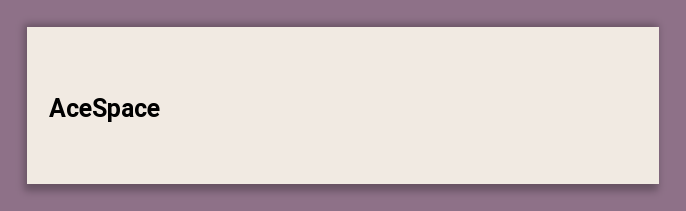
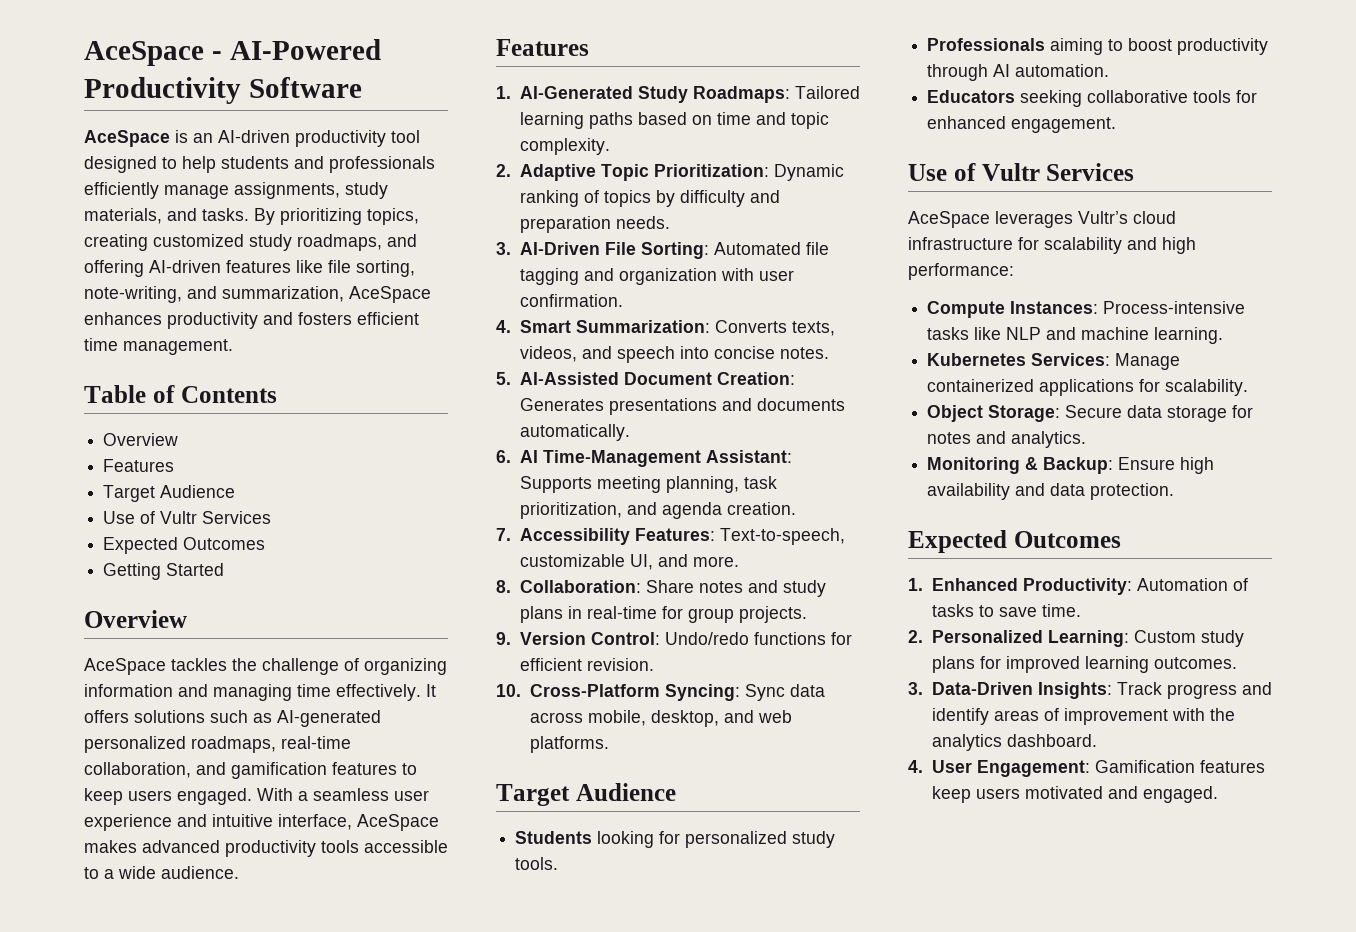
- AceSpace
+ AceSpace - AI-Powered Productivity Software
+ AceSpace is an AI-driven productivity tool designed to help students and professionals efficiently manage assignments, study materials, and tasks. By prioritizing topics, creating customized study roadmaps, and offering AI-driven features like file sorting, note-writing, and summarization, AceSpace enhances productivity and fosters efficient time management.
+ Table of Contents
+ Overview
+ Features
+ Target Audience
+ Use of Vultr Services
+ Expected Outcomes
+ Getting Started
+ Overview
+ AceSpace tackles the challenge of organizing information and managing time effectively. It offers solutions such as AI-generated personalized roadmaps, real-time collaboration, and gamification features to keep users engaged. With a seamless user experience and intuitive interface, AceSpace makes advanced productivity tools accessible to a wide audience.
+ Features
+ 1. AI-Generated Study Roadmaps: Tailored learning paths based on time and topic complexity.
+ 2. Adaptive Topic Prioritization: Dynamic ranking of topics by difficulty and preparation needs.
+ 3. AI-Driven File Sorting: Automated file tagging and organization with user confirmation.
+ 4. Smart Summarization: Converts texts, videos, and speech into concise notes.
+ 5. AI-Assisted Document Creation: Generates presentations and documents automatically.
+ 6. AI Time-Management Assistant: Supports meeting planning, task prioritization, and agenda creation.
+ 7. Accessibility Features: Text-to-speech, customizable UI, and more.
+ 8. Collaboration: Share notes and study plans in real-time for group projects.
+ 9. Version Control: Undo/redo functions for efficient revision.
+ 10. Cross-Platform Syncing: Sync data across mobile, desktop, and web platforms.
+ Target Audience
+ Students looking for personalized study tools.
+ Professionals aiming to boost productivity through AI automation.
+ Educators seeking collaborative tools for enhanced engagement.
+ Use of Vultr Services
+ AceSpace leverages Vultr’s cloud infrastructure for scalability and high performance:
+ Compute Instances: Process-intensive tasks like NLP and machine learning.
+ Kubernetes Services: Manage containerized applications for scalability.
+ Object Storage: Secure data storage for notes and analytics.
+ Monitoring & Backup: Ensure high availability and data protection.
+ Expected Outcomes
+ 1. Enhanced Productivity: Automation of tasks to save time.
+ 2. Personalized Learning: Custom study plans for improved learning outcomes.
+ 3. Data-Driven Insights: Track progress and identify areas of improvement with the analytics dashboard.
+ 4. User Engagement: Gamification features keep users motivated and engaged.

